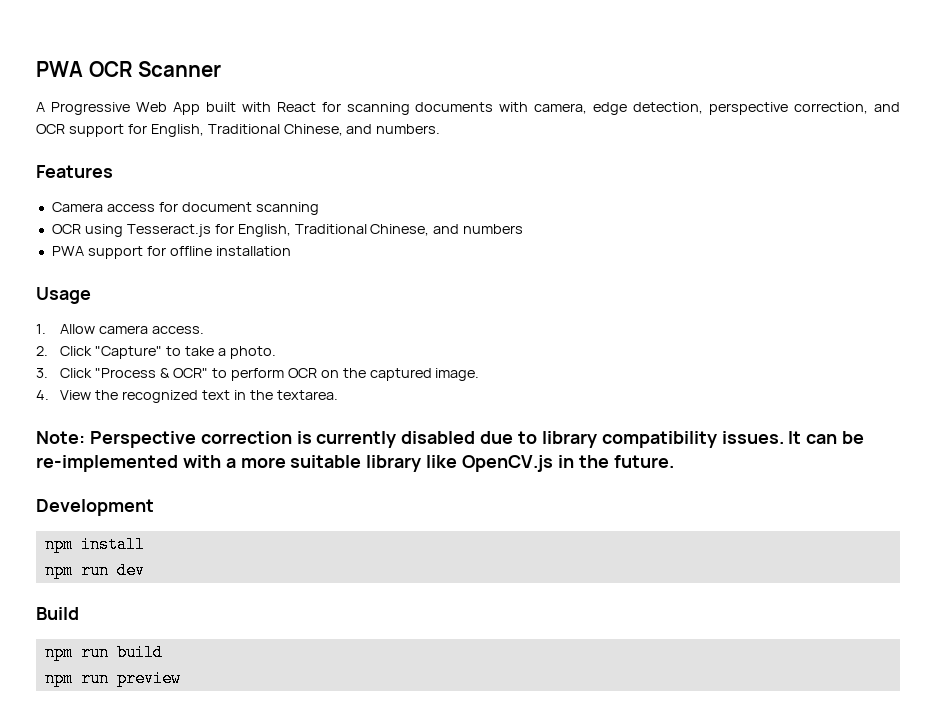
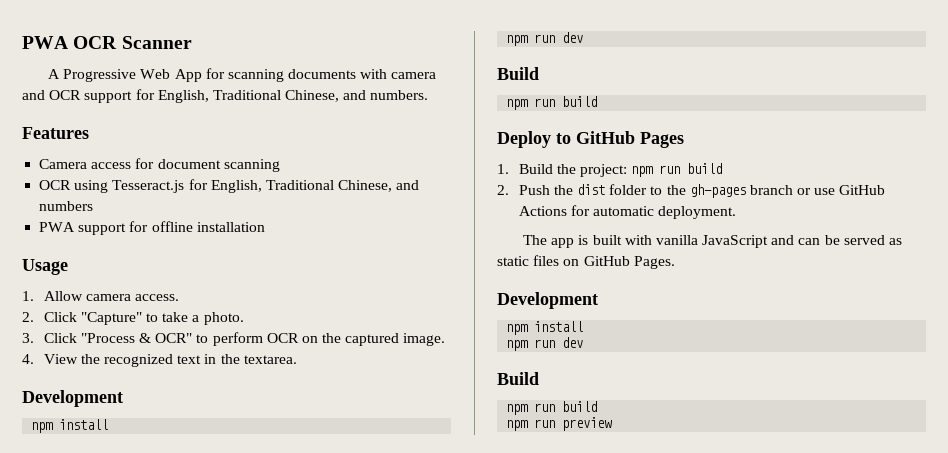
- A Progressive Web App built with React for scanning documents with camera, edge detection, perspective correction, and OCR support for English, Traditional Chinese, and numbers.
+ A Progressive Web App for scanning documents with camera and OCR support for English, Traditional Chinese, and numbers.
  4. View the recognized text in the textarea.
- Note: Perspective correction is currently disabled due to library compatibility issues. It can be re-implemented with a more suitable library like OpenCV.js in the future.
+ Development
+ npm install
+ npm run dev
+ Build
+ npm run build
+ Deploy to GitHub Pages
+ 1. Build the project: npm run build
+ 2. Push the dist folder to the gh-pages branch or use GitHub Actions for automatic deployment.
+ The app is built with vanilla JavaScript and can be served as static files on GitHub Pages.

